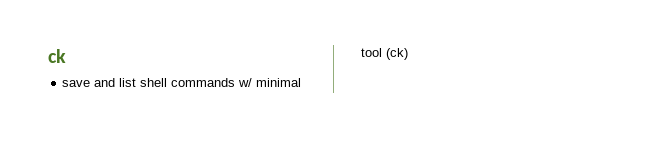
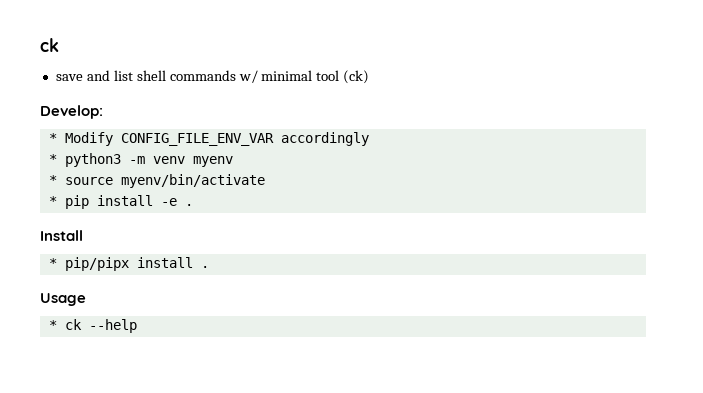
+ Develop:
+ * Modify CONFIG_FILE_ENV_VAR accordingly
+ * python3 -m venv myenv
+ * source myenv/bin/activate
+ * pip install -e .
+ Install
+ * pip/pipx install .
+ Usage
+ * ck --help

